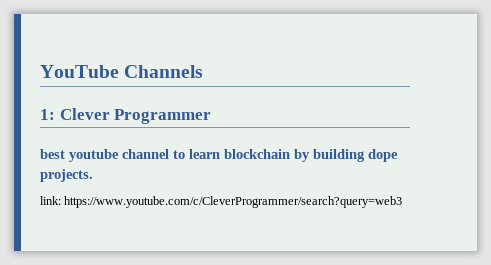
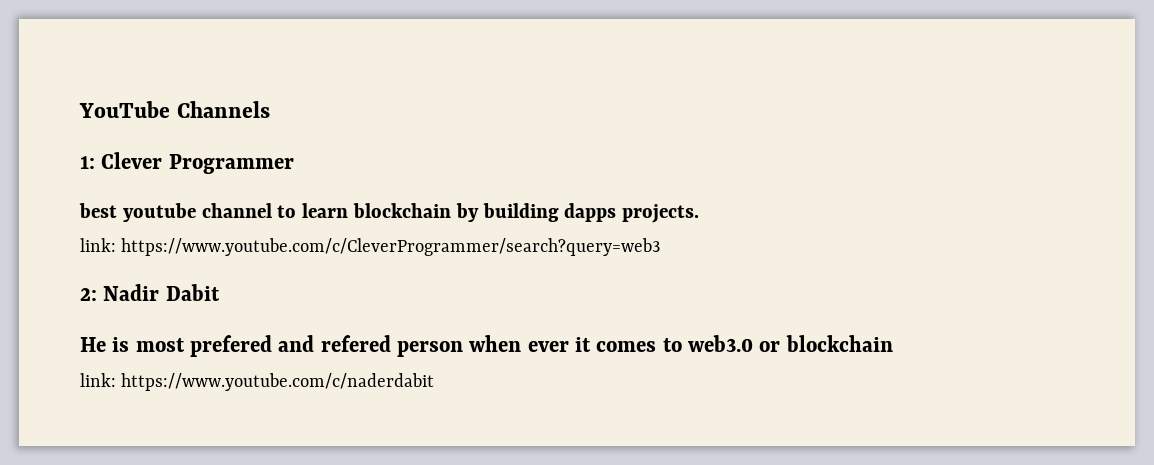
- best youtube channel to learn blockchain by building dope projects.
+ best youtube channel to learn blockchain by building dapps projects.
+ 2: Nadir Dabit
+ He is most prefered and refered person when ever it comes to web3.0 or blockchain
+ link: https://www.youtube.com/c/naderdabit

